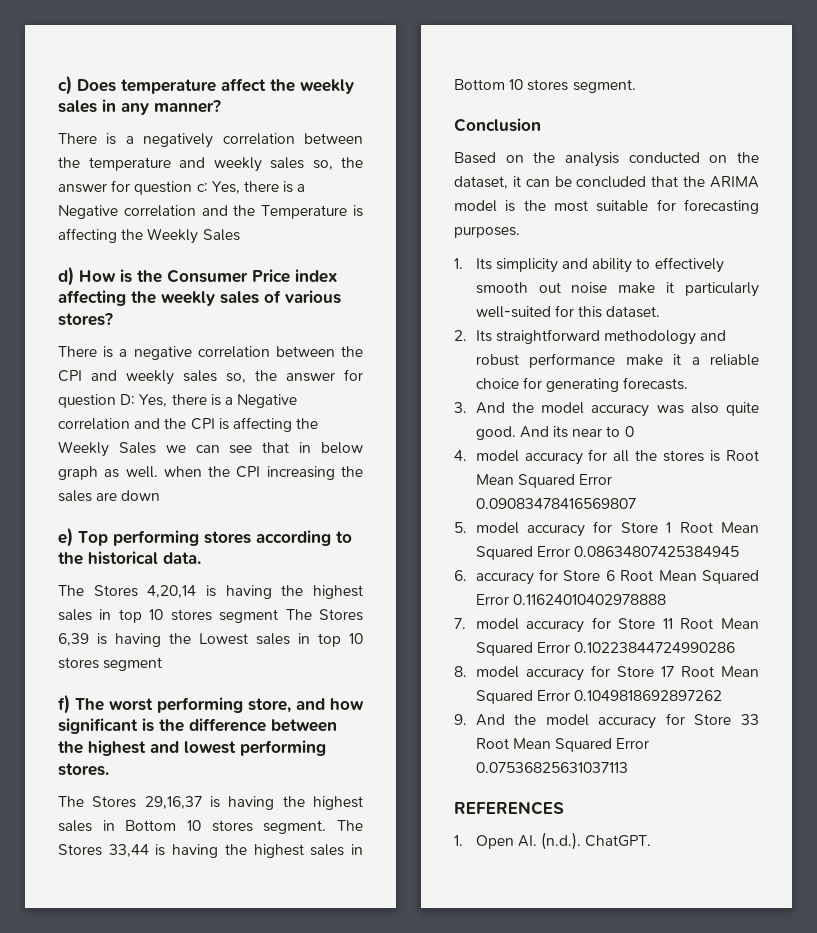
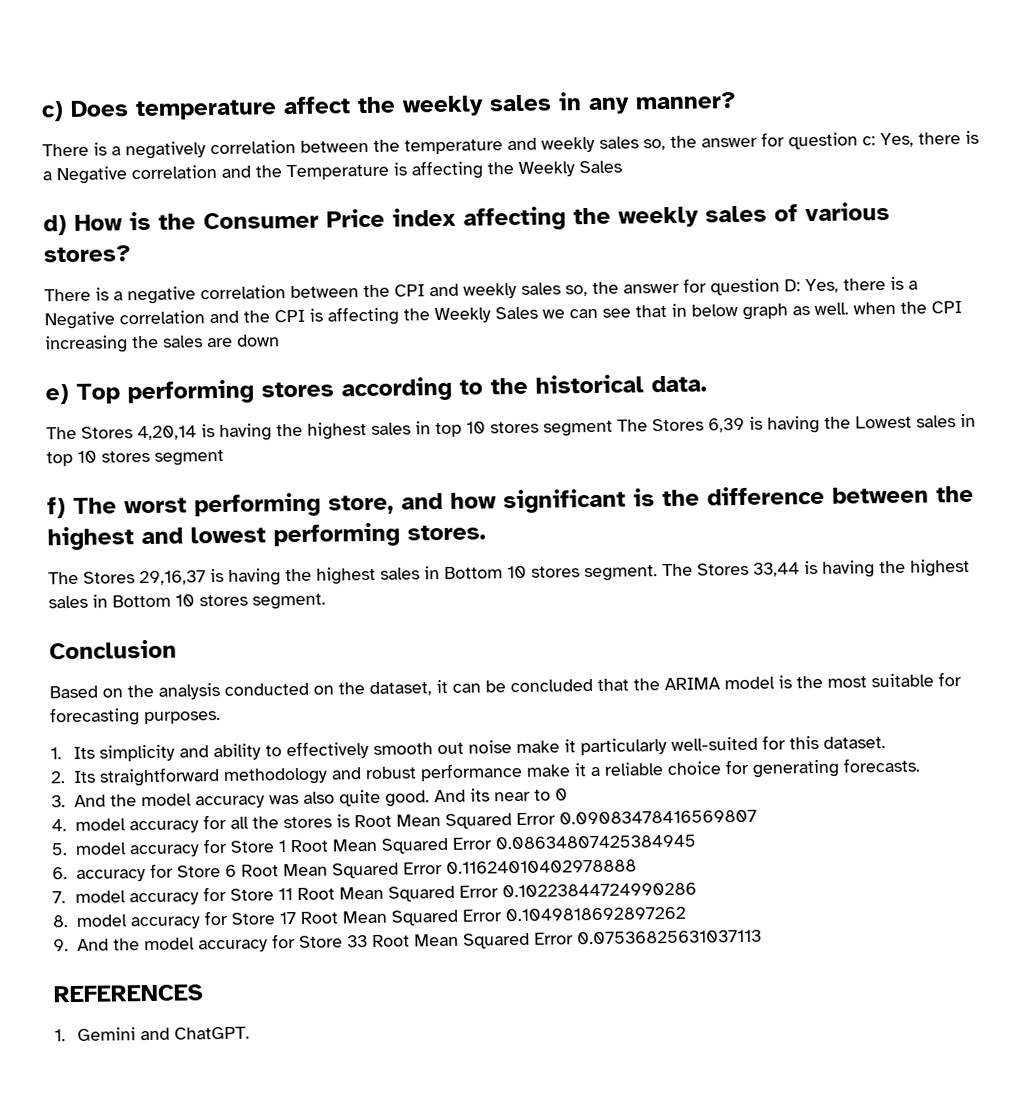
- 1. Open AI. (n.d.). ChatGPT.
+ 1. Gemini and ChatGPT.

